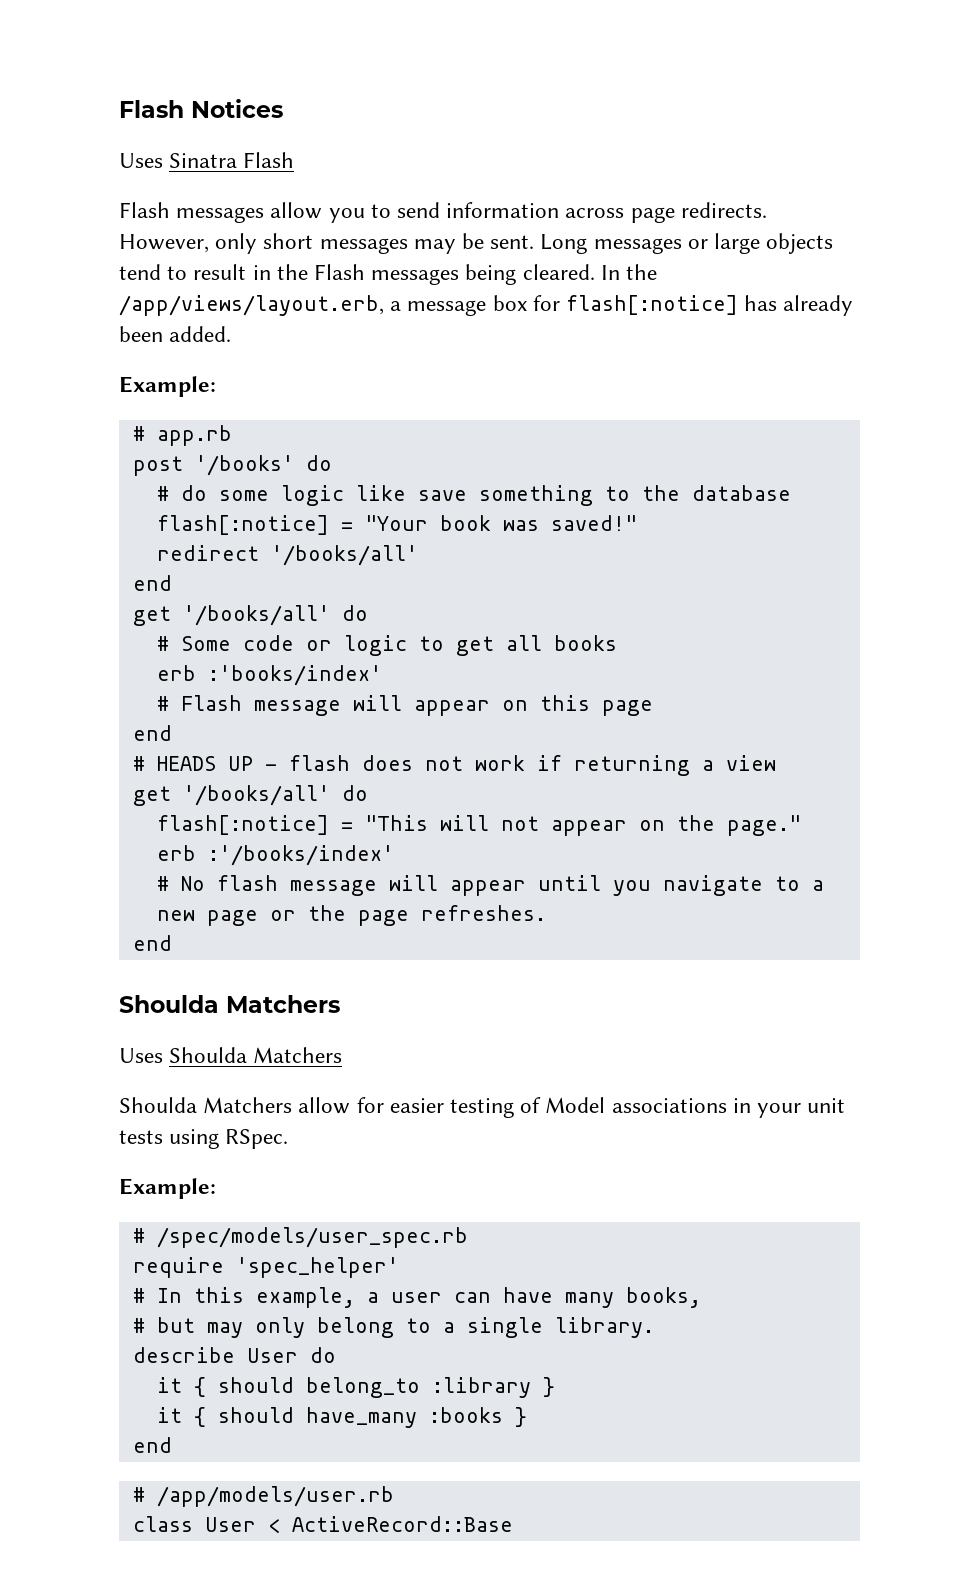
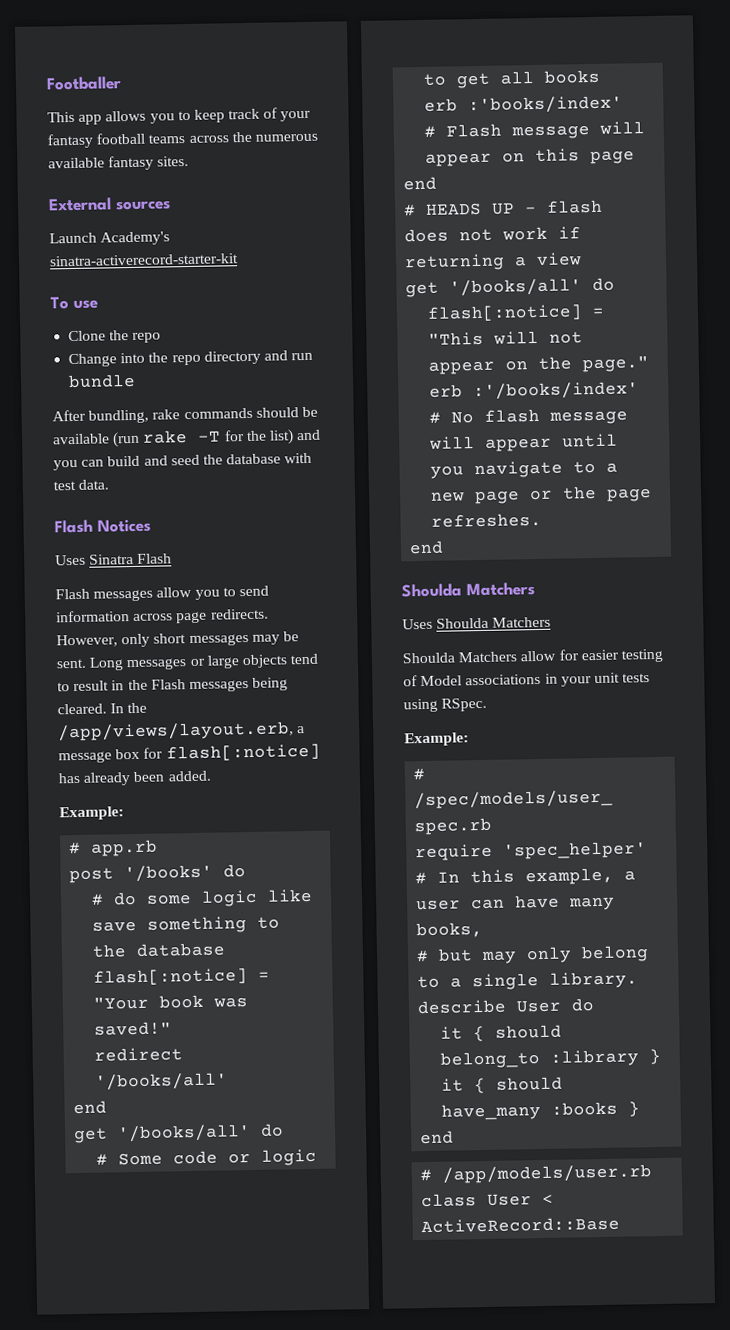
+ Footballer
+ This app allows you to keep track of your fantasy football teams across the numerous available fantasy sites.
+ External sources
+ Launch Academy's sinatra-activerecord-starter-kit
+ To use
+ Clone the repo
+ Change into the repo directory and run bundle
+ After bundling, rake commands should be available (run rake -T for the list) and you can build and seed the database with test data.

